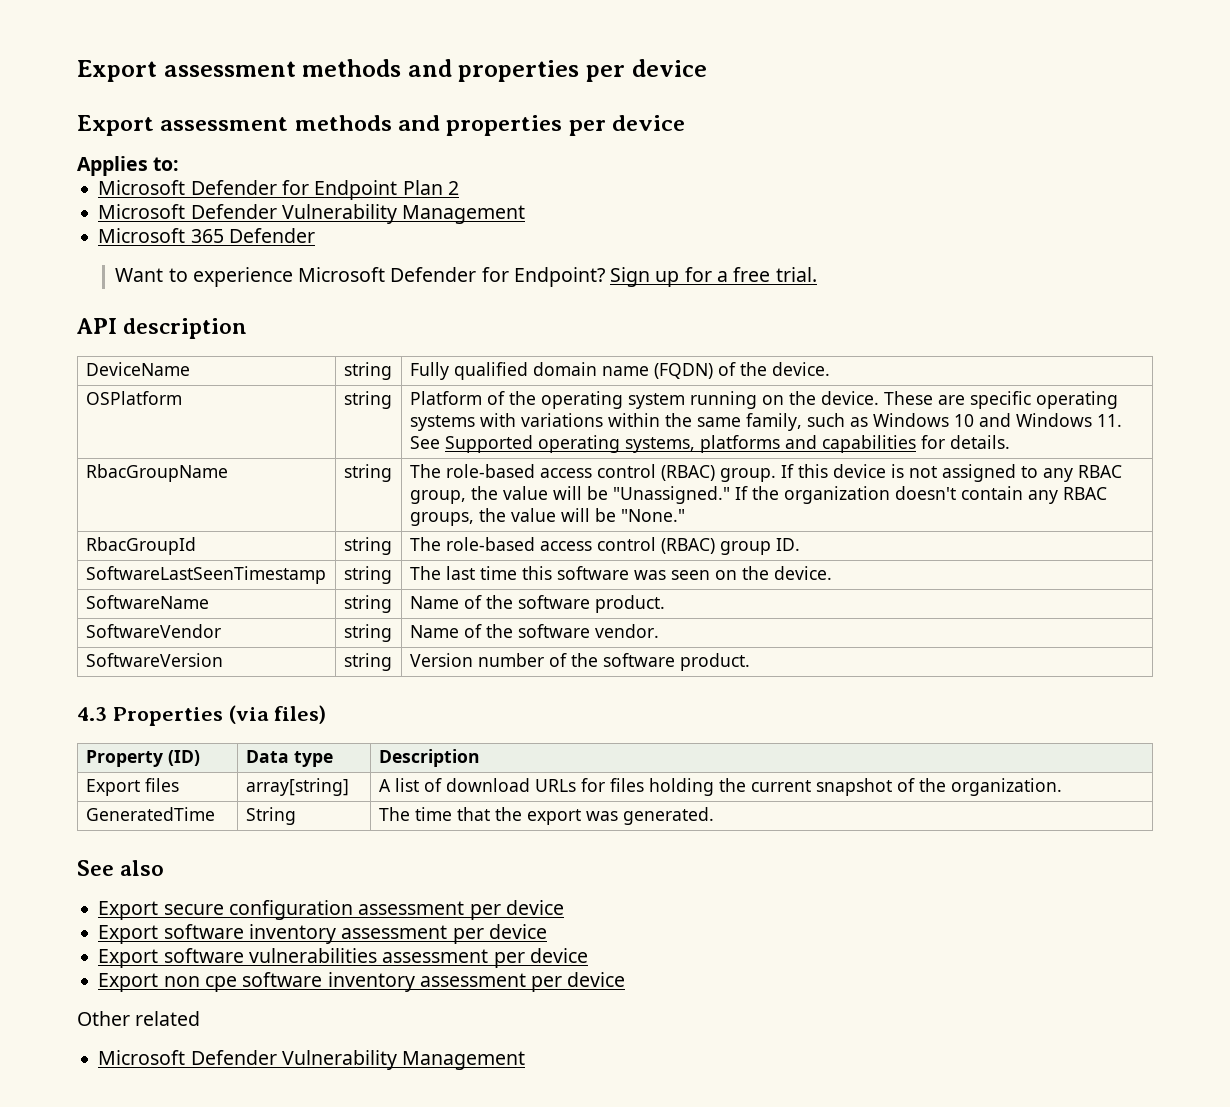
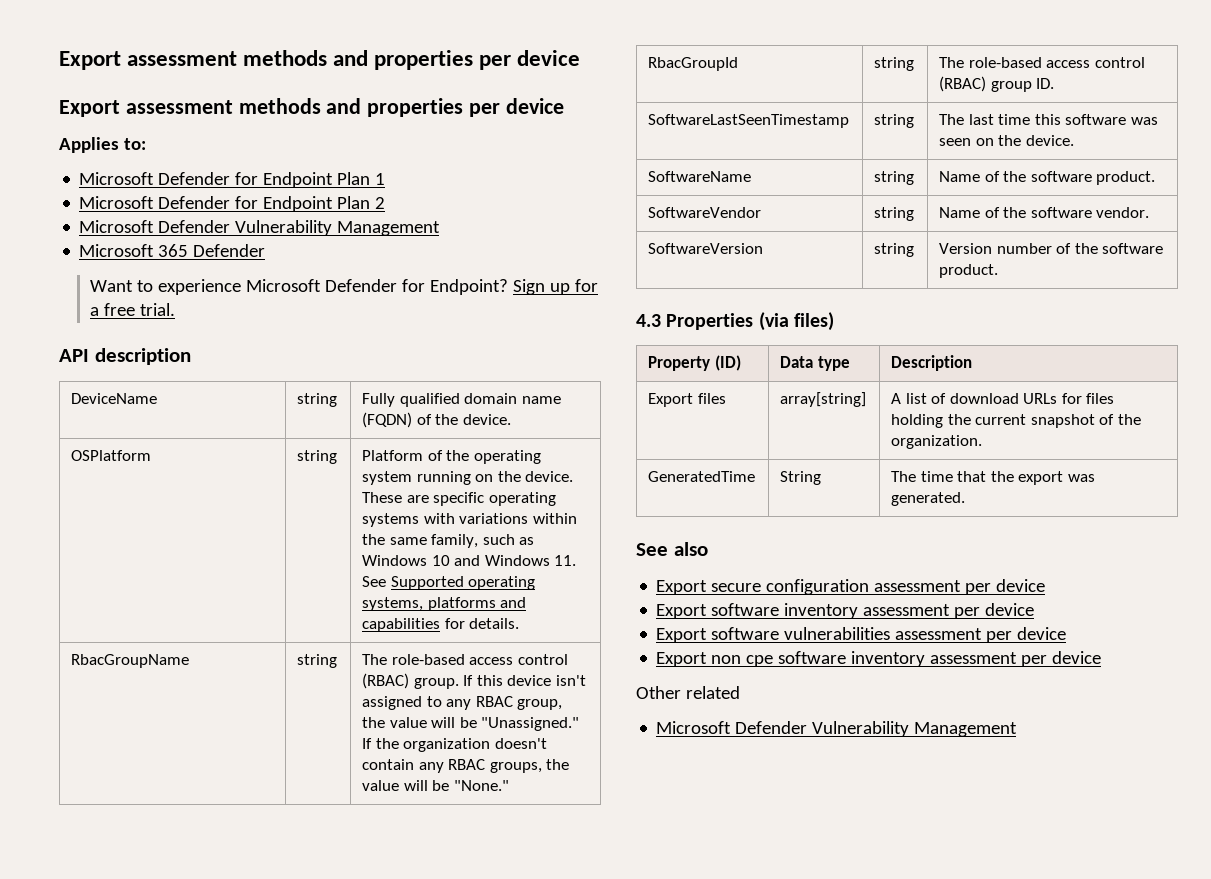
+ Microsoft Defender for Endpoint Plan 1
- RbacGroupName | string | The role-based access control (RBAC) group. If this device is not assigned to any RBAC group, the value will be "Unassigned." If the organization doesn't contain any RBAC groups, the value will be "None."
+ RbacGroupName | string | The role-based access control (RBAC) group. If this device isn't assigned to any RBAC group, the value will be "Unassigned." If the organization doesn't contain any RBAC groups, the value will be "None."

